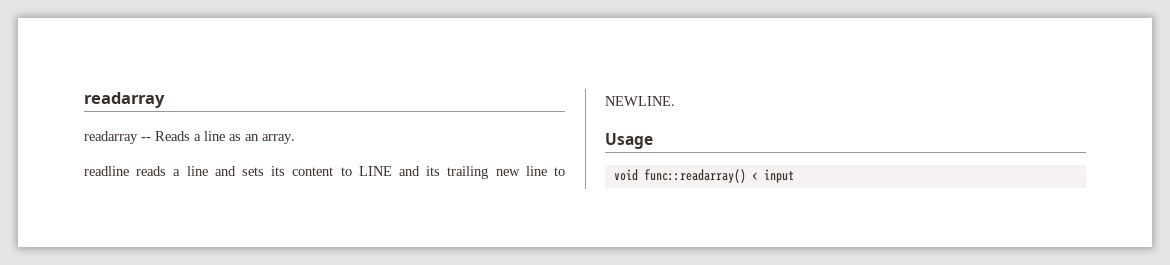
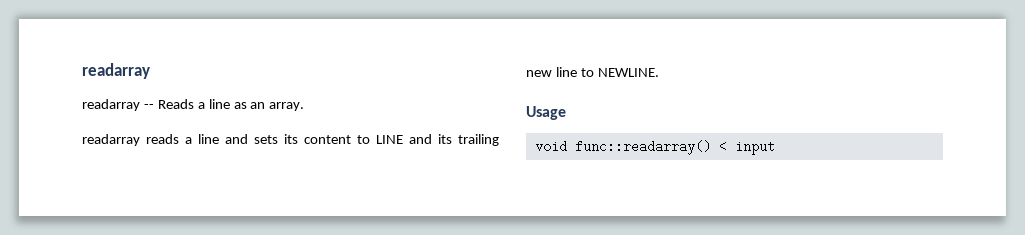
- readline reads a line and sets its content to LINE and its trailing new line to NEWLINE.
+ readarray reads a line and sets its content to LINE and its trailing new line to NEWLINE.

